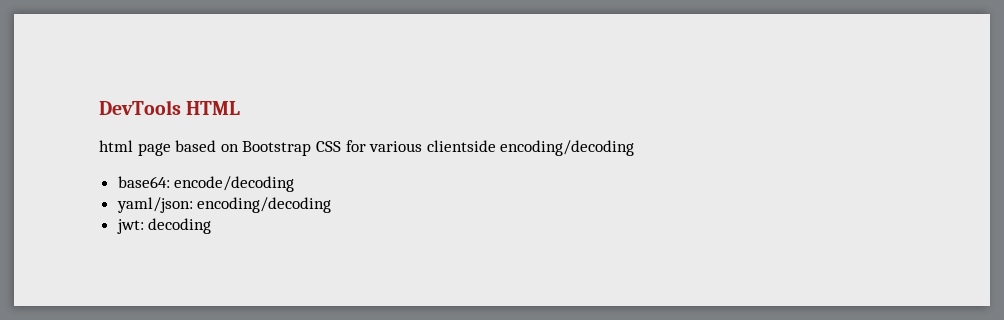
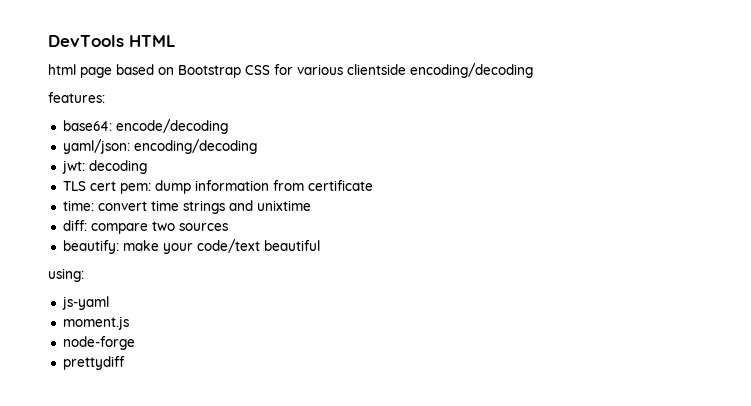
+ features:
+ TLS cert pem: dump information from certificate
+ time: convert time strings and unixtime
+ diff: compare two sources
+ beautify: make your code/text beautiful
+ using:
+ js-yaml
+ moment.js
+ node-forge
+ prettydiff

